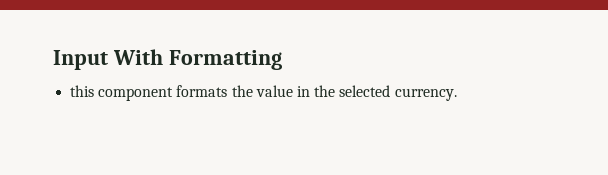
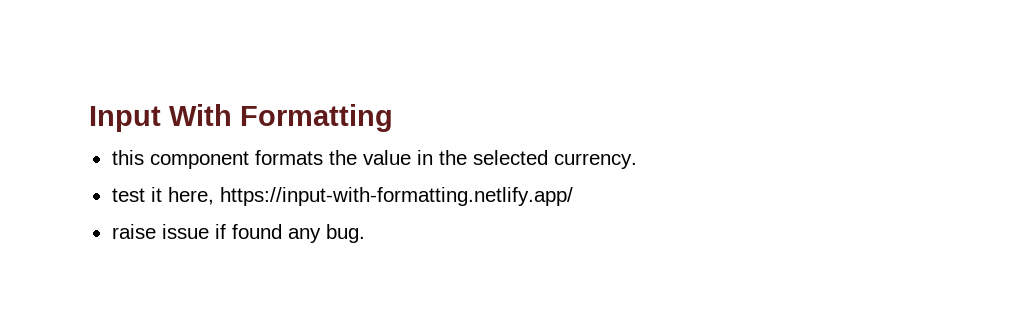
+ test it here, https://input-with-formatting.netlify.app/
+ raise issue if found any bug.

